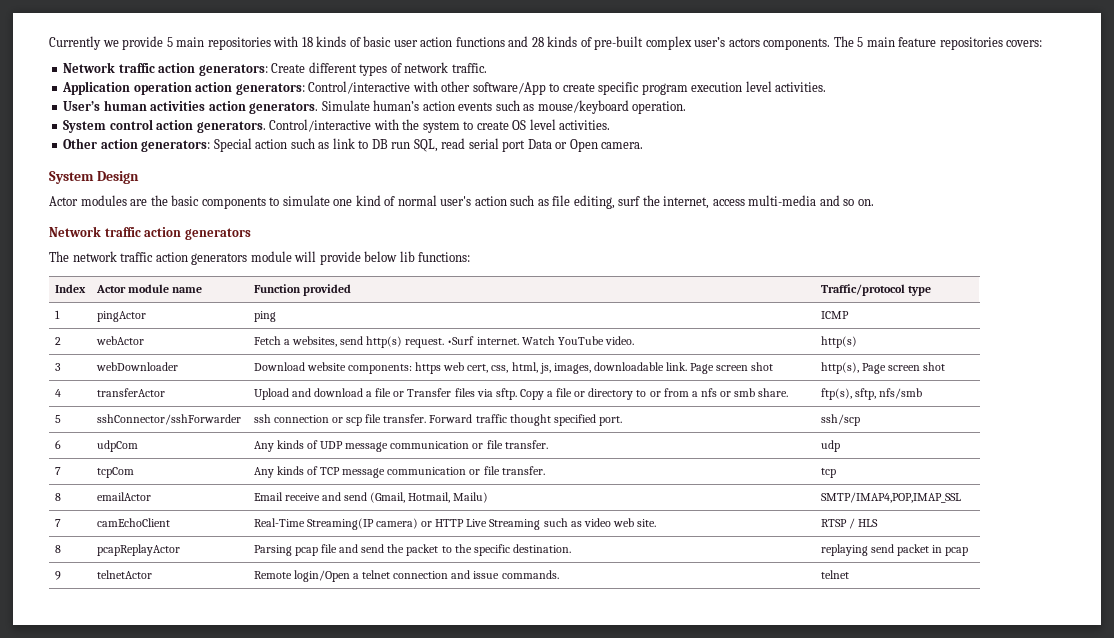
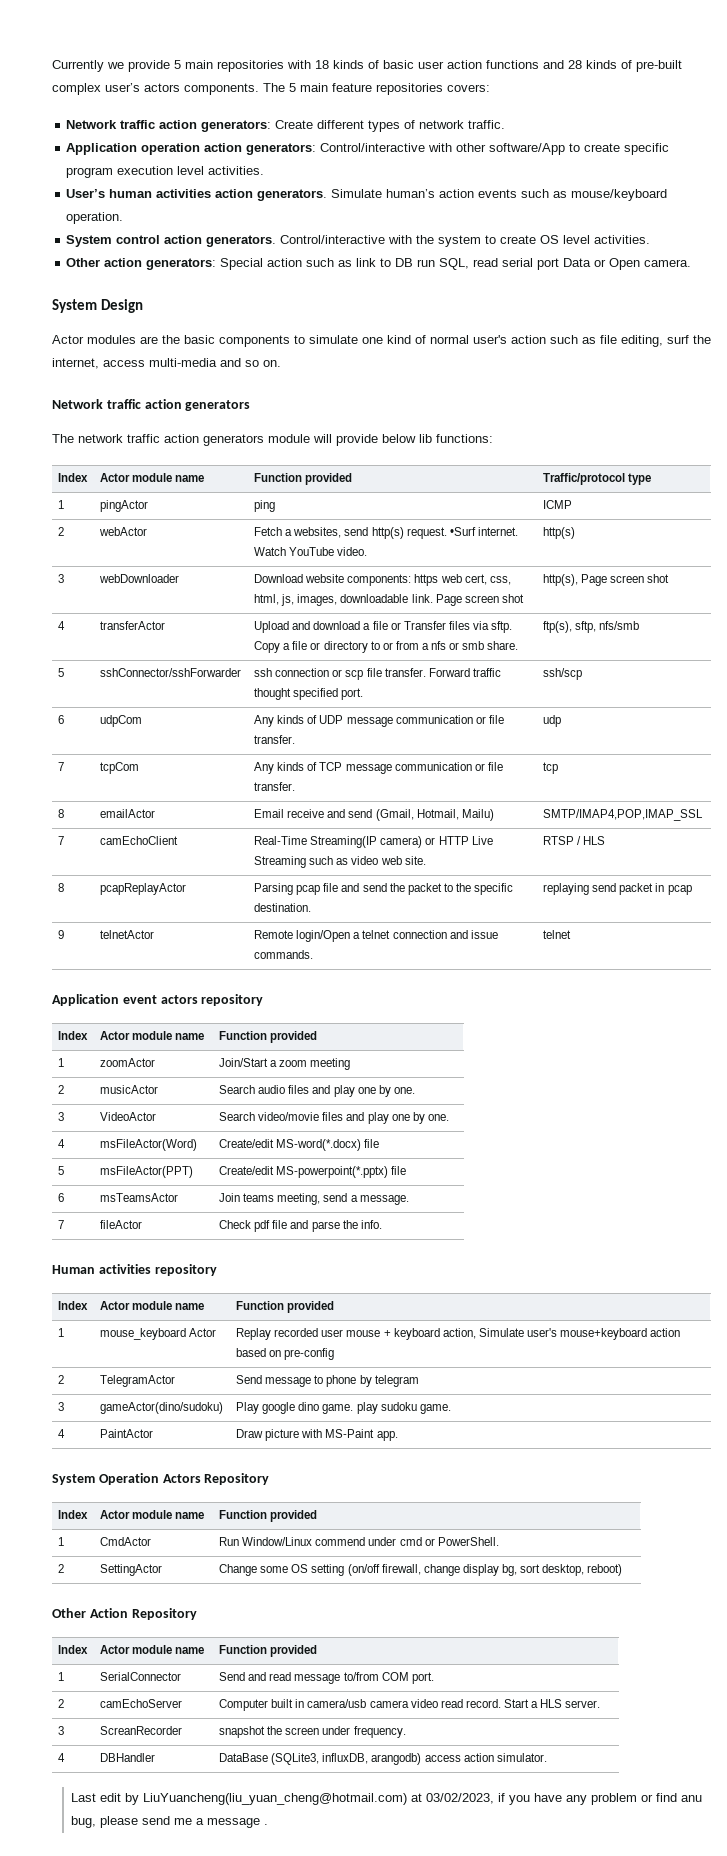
+ Application event actors repository
+ Index | Actor module name | Function provided
+ 1 | zoomActor | Join/Start a zoom meeting
+ 2 | musicActor | Search audio files and play one by one.
+ 3 | VideoActor | Search video/movie files and play one by one.
+ 4 | msFileActor(Word) | Create/edit MS-word(*.docx) file
+ 5 | msFileActor(PPT) | Create/edit MS-powerpoint(*.pptx) file
+ 6 | msTeamsActor | Join teams meeting, send a message.
+ 7 | fileActor | Check pdf file and parse the info.
+ Human activities repository
+ Index | Actor module name | Function provided
+ 1 | mouse_keyboard Actor | Replay recorded user mouse + keyboard action, Simulate user's mouse+keyboard action based on pre-config
+ 2 | TelegramActor | Send message to phone by telegram
+ 3 | gameActor(dino/sudoku) | Play google dino game. play sudoku game.
+ 4 | PaintActor | Draw picture with MS-Paint app.
+ System Operation Actors Repository
+ Index | Actor module name | Function provided
+ 1 | CmdActor | Run Window/Linux commend under cmd or PowerShell.
+ 2 | SettingActor | Change some OS setting (on/off firewall, change display bg, sort desktop, reboot)
+ Other Action Repository
+ Index | Actor module name | Function provided
+ 1 | SerialConnector | Send and read message to/from COM port.
+ 2 | camEchoServer | Computer built in camera/usb camera video read record. Start a HLS server.
+ 3 | ScreanRecorder | snapshot the screen under frequency.
+ 4 | DBHandler | DataBase (SQLite3, influxDB, arangodb) access action simulator.
+ Last edit by LiuYuancheng(liu_yuan_cheng@hotmail.com) at 03/02/2023, if you have any problem or find anu bug, please send me a message .

